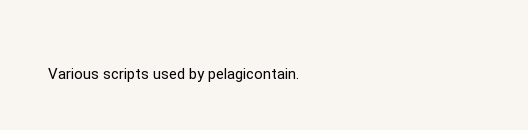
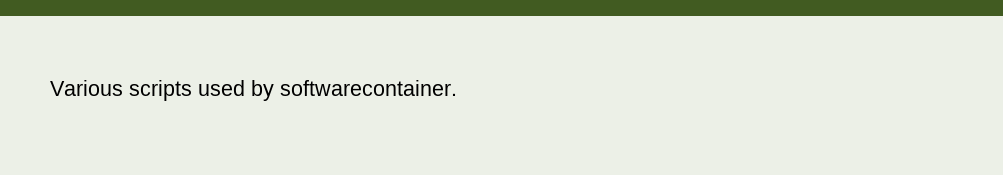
- Various scripts used by pelagicontain.
+ Various scripts used by softwarecontainer.

